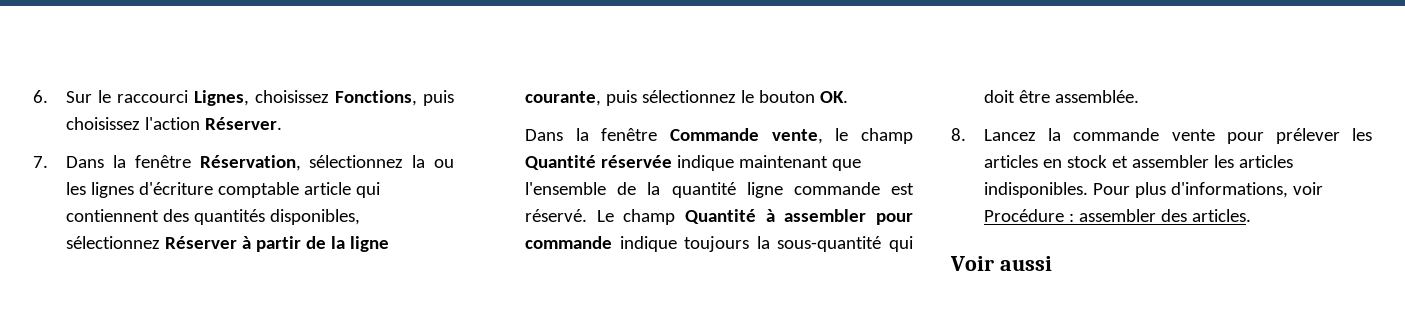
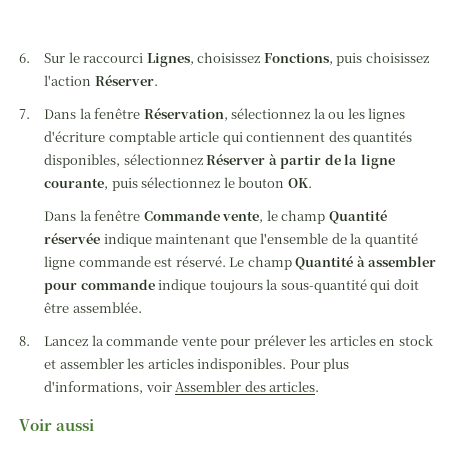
- Pour plus d'informations, voir Procédure : assembler des articles.
+ Pour plus d'informations, voir Assembler des articles.

